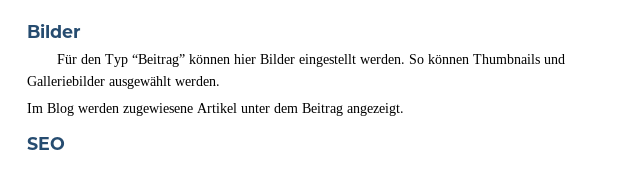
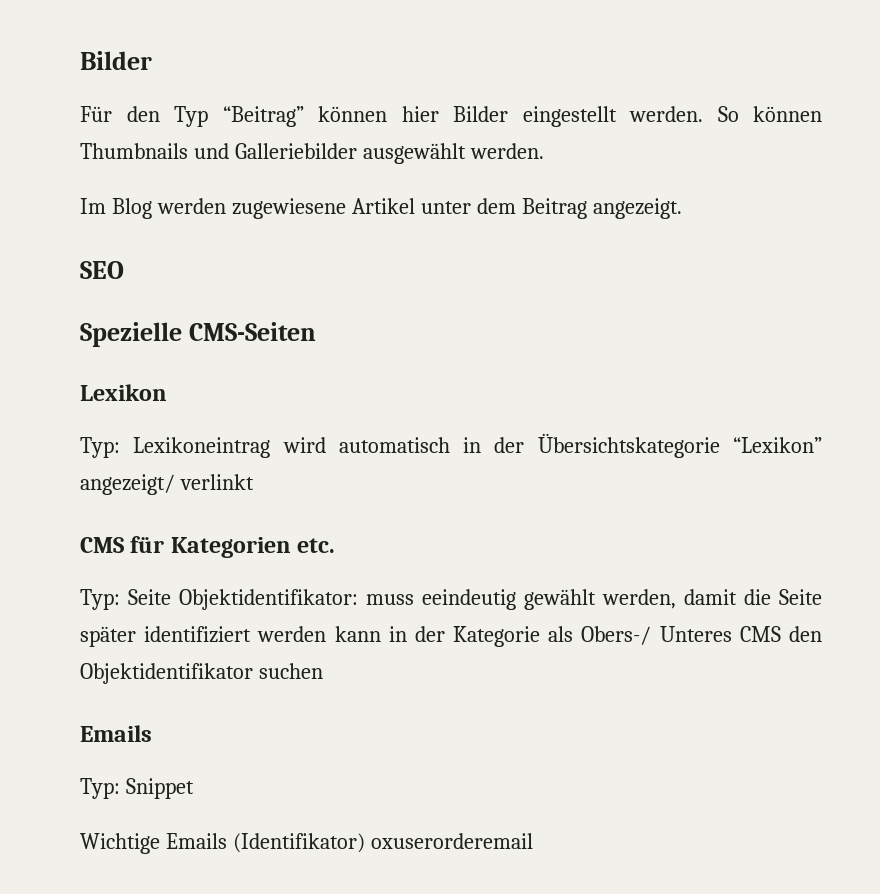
+ Spezielle CMS-Seiten
+ Lexikon
+ Typ: Lexikoneintrag wird automatisch in der Übersichtskategorie “Lexikon” angezeigt/ verlinkt
+ CMS für Kategorien etc.
+ Typ: Seite Objektidentifikator: muss eeindeutig gewählt werden, damit die Seite später identifiziert werden kann in der Kategorie als Obers-/ Unteres CMS den Objektidentifikator suchen
+ Emails
+ Typ: Snippet
+ Wichtige Emails (Identifikator) oxuserorderemail

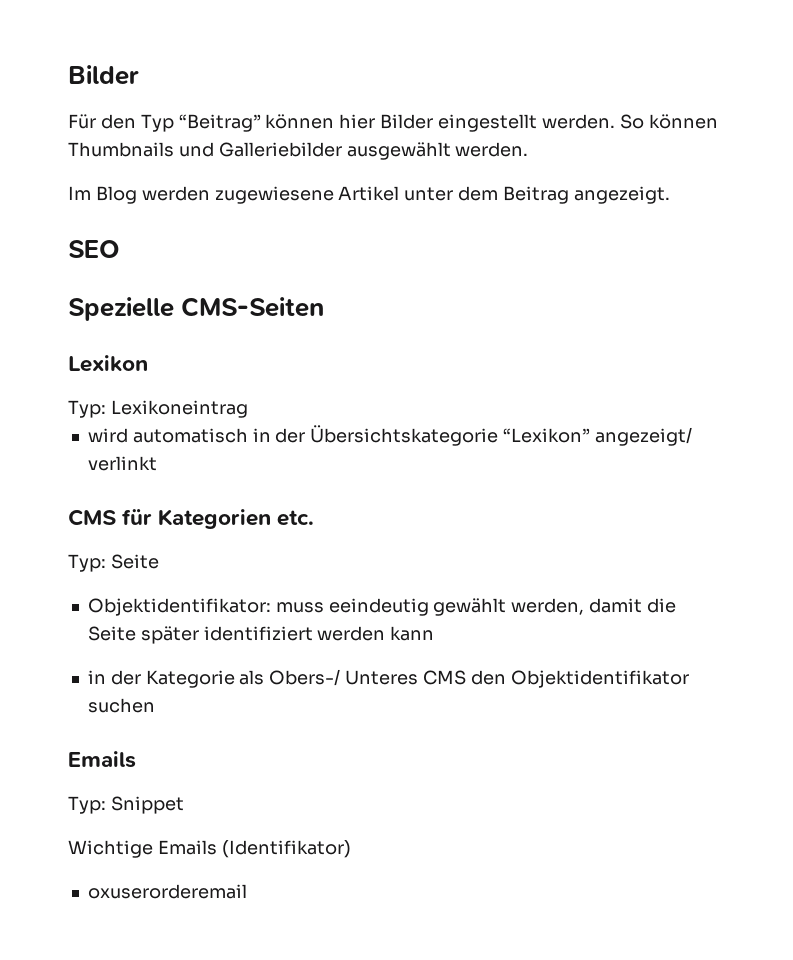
- Typ: Lexikoneintrag wird automatisch in der Übersichtskategorie “Lexikon” angezeigt/ verlinkt
+ Typ: Lexikoneintrag
+ wird automatisch in der Übersichtskategorie “Lexikon” angezeigt/ verlinkt
- Typ: Seite Objektidentifikator: muss eeindeutig gewählt werden, damit die Seite später identifiziert werden kann in der Kategorie als Obers-/ Unteres CMS den Objektidentifikator suchen
+ Typ: Seite
+ Objektidentifikator: muss eeindeutig gewählt werden, damit die Seite später identifiziert werden kann
+ in der Kategorie als Obers-/ Unteres CMS den Objektidentifikator suchen
- Wichtige Emails (Identifikator) oxuserorderemail
+ Wichtige Emails (Identifikator)
+ oxuserorderemail

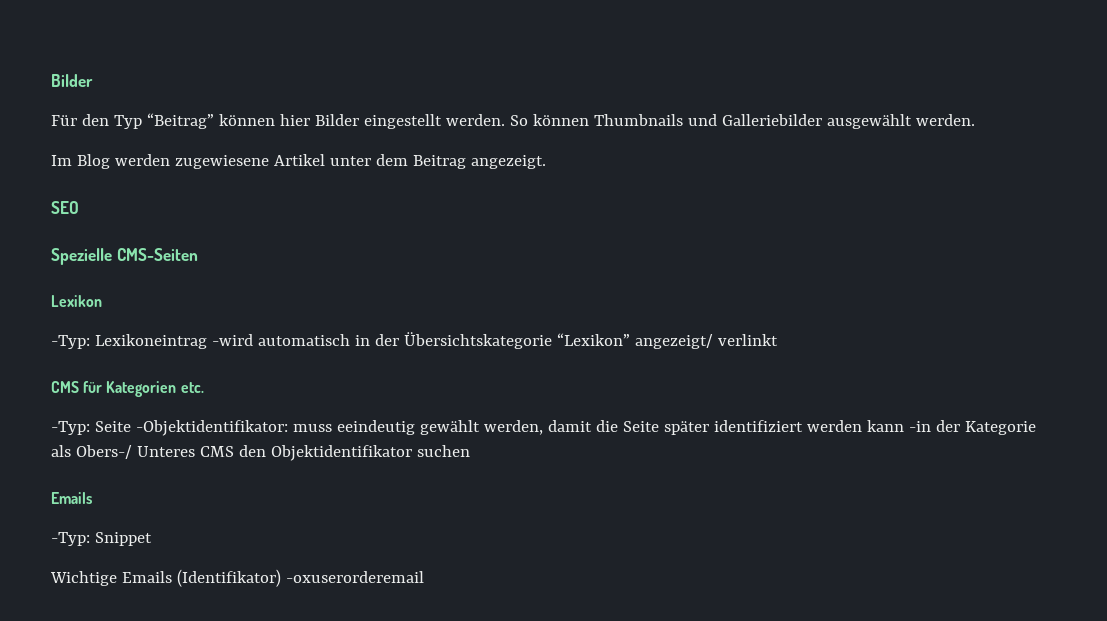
- Typ: Lexikoneintrag
- wird automatisch in der Übersichtskategorie “Lexikon” angezeigt/ verlinkt
+ -Typ: Lexikoneintrag -wird automatisch in der Übersichtskategorie “Lexikon” angezeigt/ verlinkt
- Typ: Seite
- Objektidentifikator: muss eeindeutig gewählt werden, damit die Seite später identifiziert werden kann
- in der Kategorie als Obers-/ Unteres CMS den Objektidentifikator suchen
+ -Typ: Seite -Objektidentifikator: muss eeindeutig gewählt werden, damit die Seite später identifiziert werden kann -in der Kategorie als Obers-/ Unteres CMS den Objektidentifikator suchen
- Typ: Snippet
+ -Typ: Snippet
- Wichtige Emails (Identifikator)
- oxuserorderemail
+ Wichtige Emails (Identifikator) -oxuserorderemail

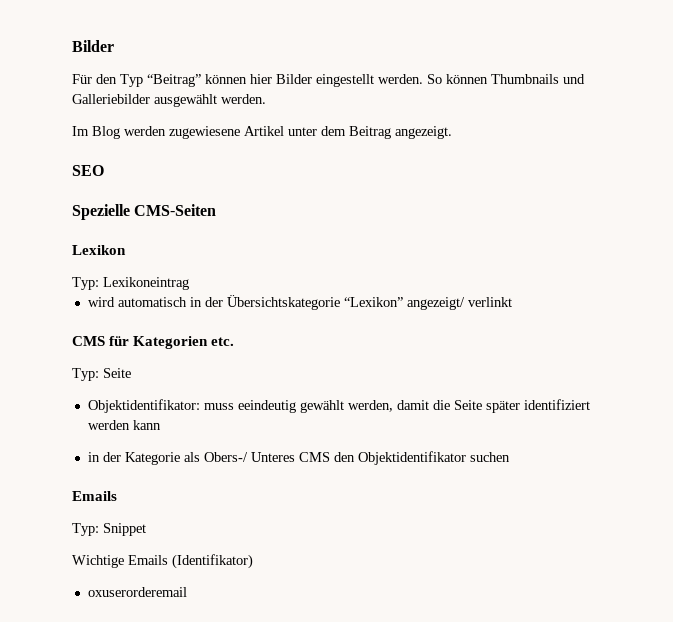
- -Typ: Lexikoneintrag -wird automatisch in der Übersichtskategorie “Lexikon” angezeigt/ verlinkt
+ Typ: Lexikoneintrag
+ wird automatisch in der Übersichtskategorie “Lexikon” angezeigt/ verlinkt
- -Typ: Seite -Objektidentifikator: muss eeindeutig gewählt werden, damit die Seite später identifiziert werden kann -in der Kategorie als Obers-/ Unteres CMS den Objektidentifikator suchen
+ Typ: Seite
+ Objektidentifikator: muss eeindeutig gewählt werden, damit die Seite später identifiziert werden kann
+ in der Kategorie als Obers-/ Unteres CMS den Objektidentifikator suchen
- -Typ: Snippet
+ Typ: Snippet
- Wichtige Emails (Identifikator) -oxuserorderemail
+ Wichtige Emails (Identifikator)
+ oxuserorderemail

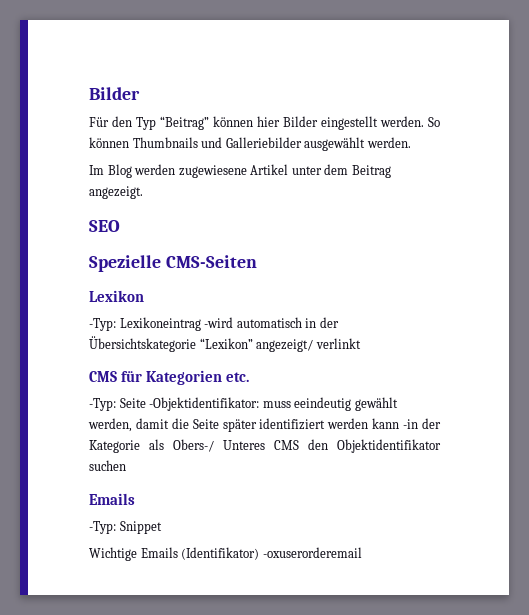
- Typ: Lexikoneintrag
- wird automatisch in der Übersichtskategorie “Lexikon” angezeigt/ verlinkt
+ -Typ: Lexikoneintrag -wird automatisch in der Übersichtskategorie “Lexikon” angezeigt/ verlinkt
- Typ: Seite
- Objektidentifikator: muss eeindeutig gewählt werden, damit die Seite später identifiziert werden kann
- in der Kategorie als Obers-/ Unteres CMS den Objektidentifikator suchen
+ -Typ: Seite -Objektidentifikator: muss eeindeutig gewählt werden, damit die Seite später identifiziert werden kann -in der Kategorie als Obers-/ Unteres CMS den Objektidentifikator suchen
- Typ: Snippet
+ -Typ: Snippet
- Wichtige Emails (Identifikator)
- oxuserorderemail
+ Wichtige Emails (Identifikator) -oxuserorderemail

